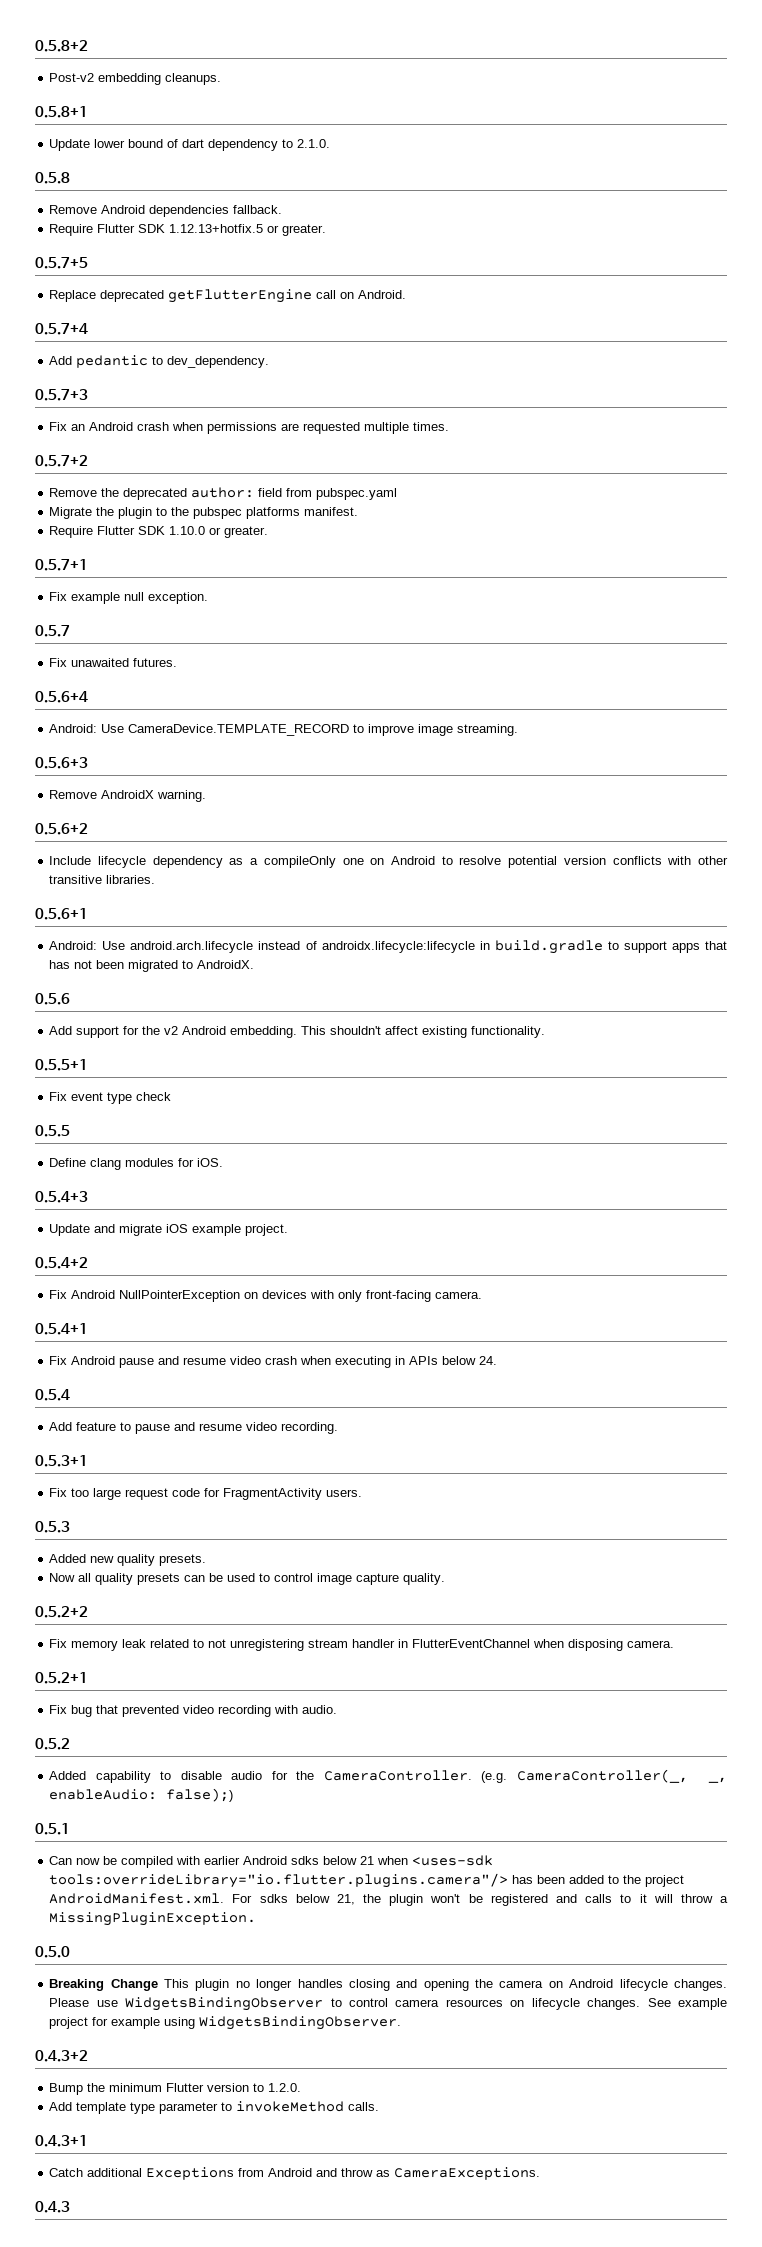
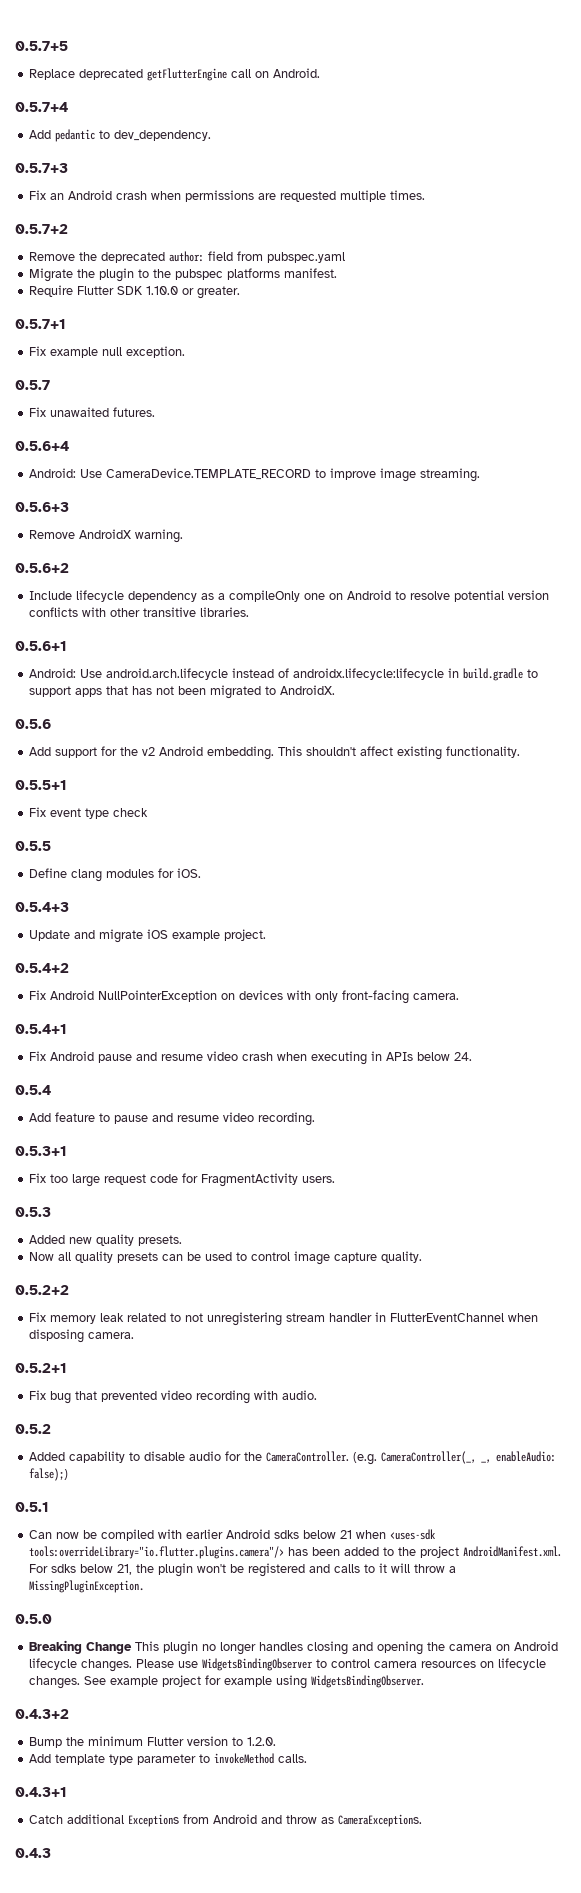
- 0.5.8+2
- Post-v2 embedding cleanups.
- 0.5.8+1
- Update lower bound of dart dependency to 2.1.0.
- 0.5.8
- Remove Android dependencies fallback.
- Require Flutter SDK 1.12.13+hotfix.5 or greater.

